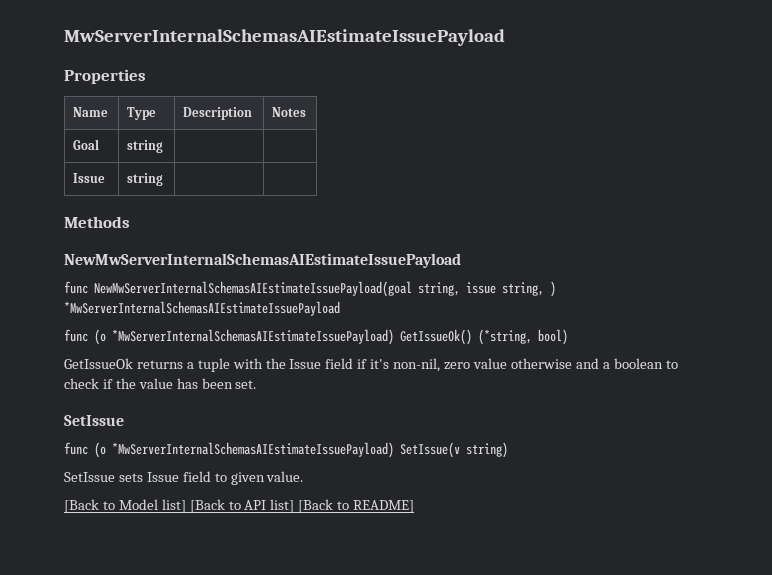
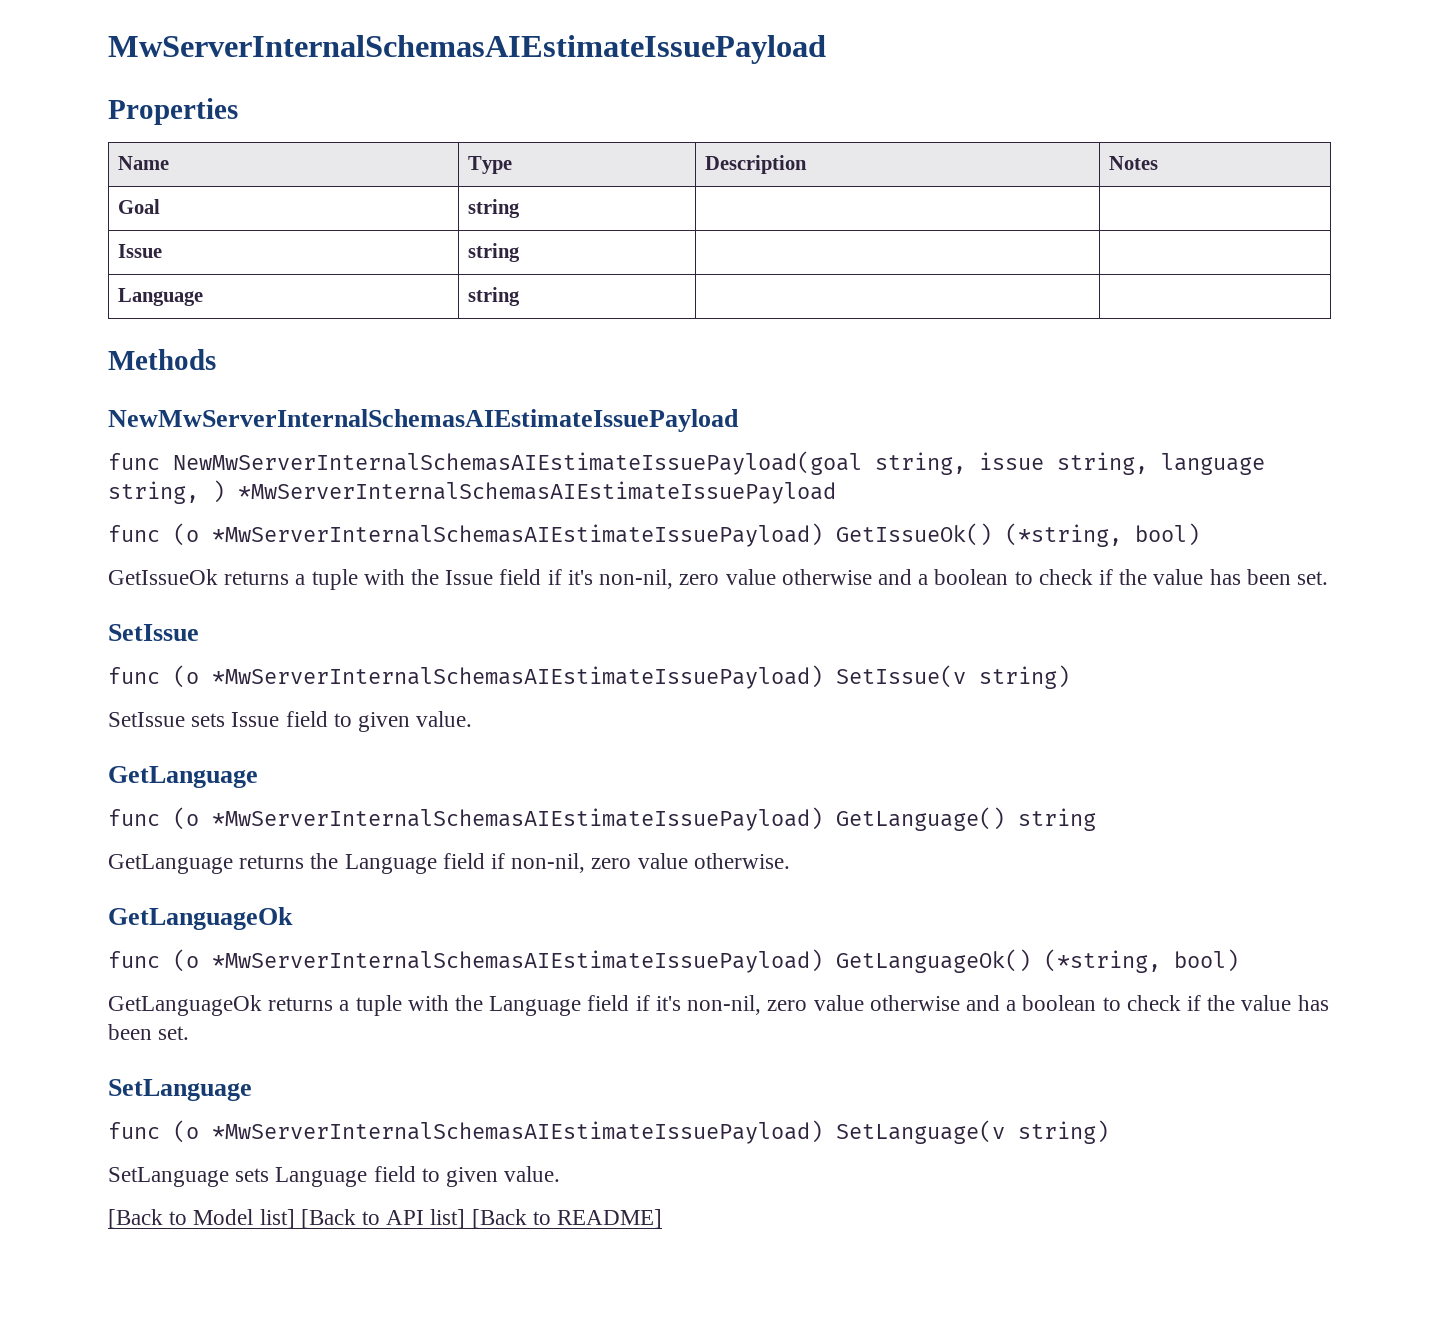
+ Language | string | |
- func NewMwServerInternalSchemasAIEstimateIssuePayload(goal string, issue string, ) *MwServerInternalSchemasAIEstimateIssuePayload
+ func NewMwServerInternalSchemasAIEstimateIssuePayload(goal string, issue string, language string, ) *MwServerInternalSchemasAIEstimateIssuePayload
  SetIssue sets Issue field to given value.
+ GetLanguage
+ func (o *MwServerInternalSchemasAIEstimateIssuePayload) GetLanguage() string
+ GetLanguage returns the Language field if non-nil, zero value otherwise.
+ GetLanguageOk
+ func (o *MwServerInternalSchemasAIEstimateIssuePayload) GetLanguageOk() (*string, bool)
+ GetLanguageOk returns a tuple with the Language field if it's non-nil, zero value otherwise and a boolean to check if the value has been set.
+ SetLanguage
+ func (o *MwServerInternalSchemasAIEstimateIssuePayload) SetLanguage(v string)
+ SetLanguage sets Language field to given value.

